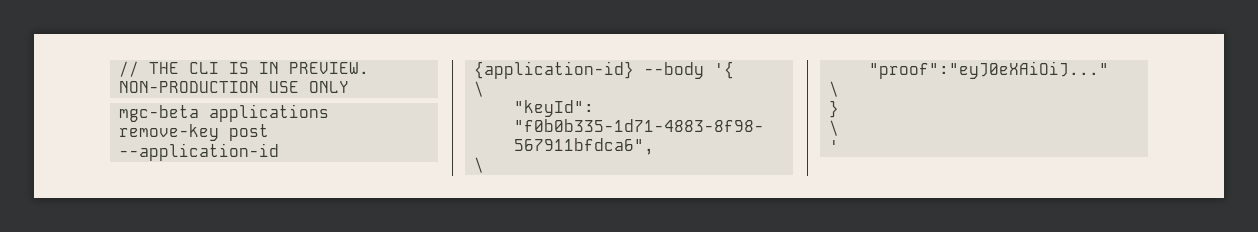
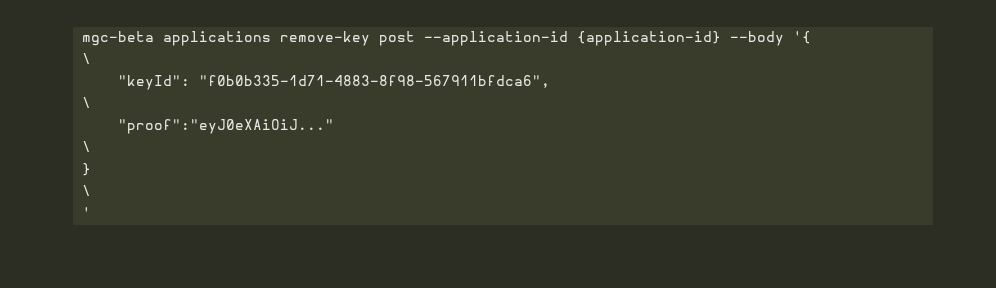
- // THE CLI IS IN PREVIEW. NON-PRODUCTION USE ONLY

